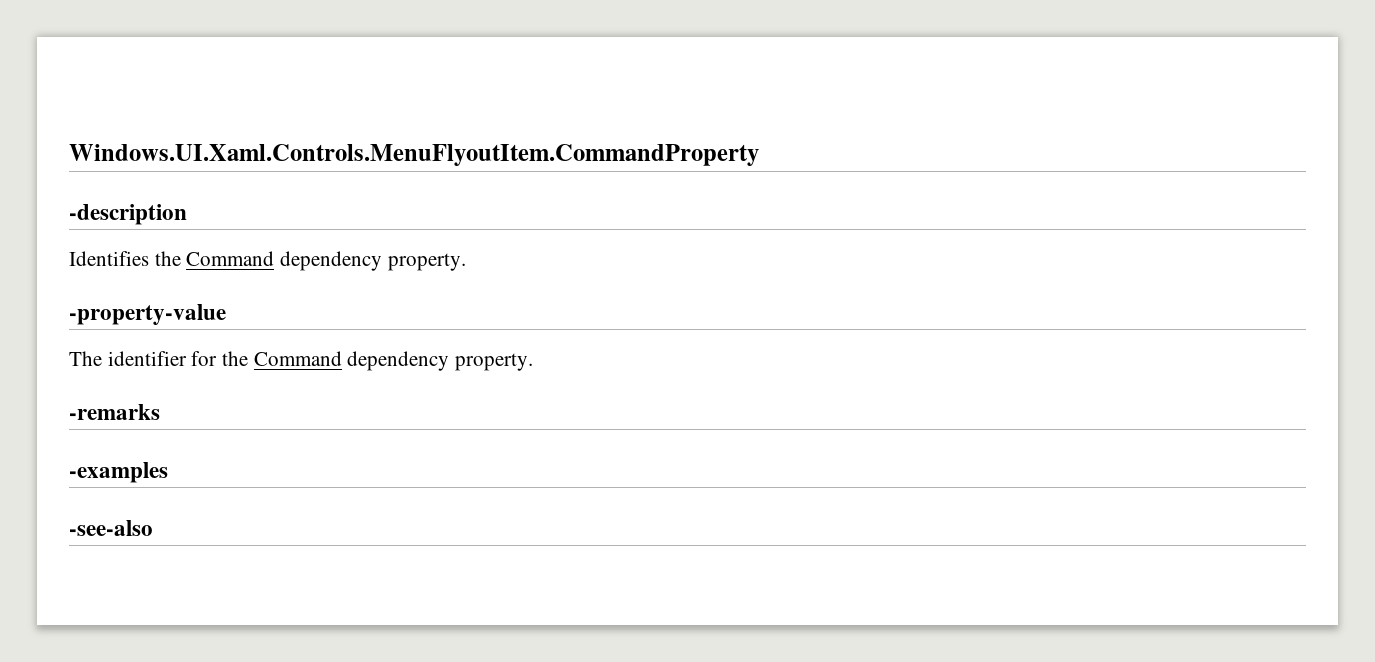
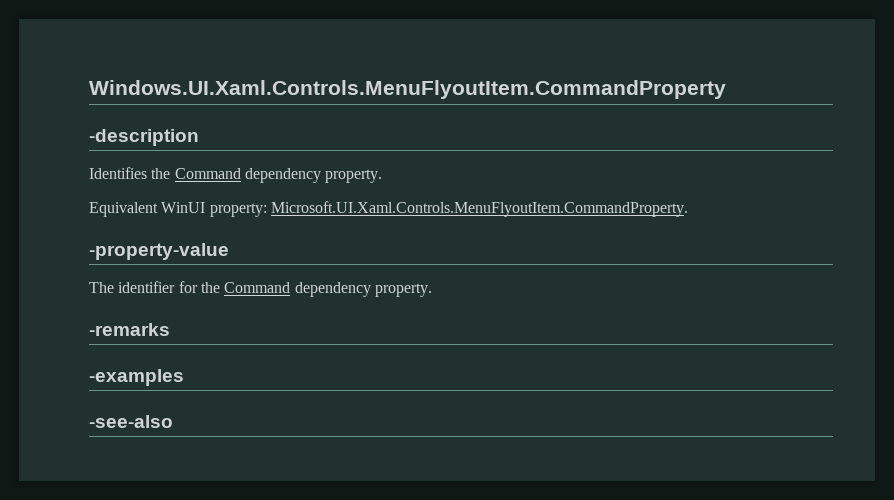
+ Equivalent WinUI property: Microsoft.UI.Xaml.Controls.MenuFlyoutItem.CommandProperty.

